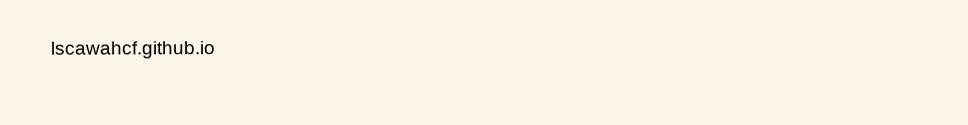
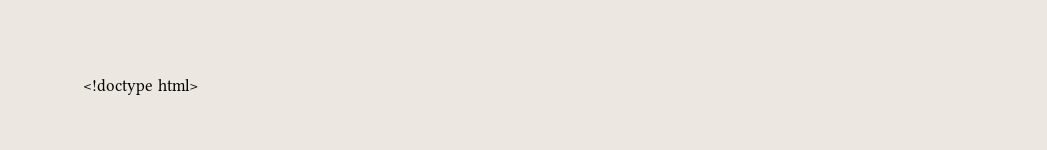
- lscawahcf.github.io
+ <!doctype html>

